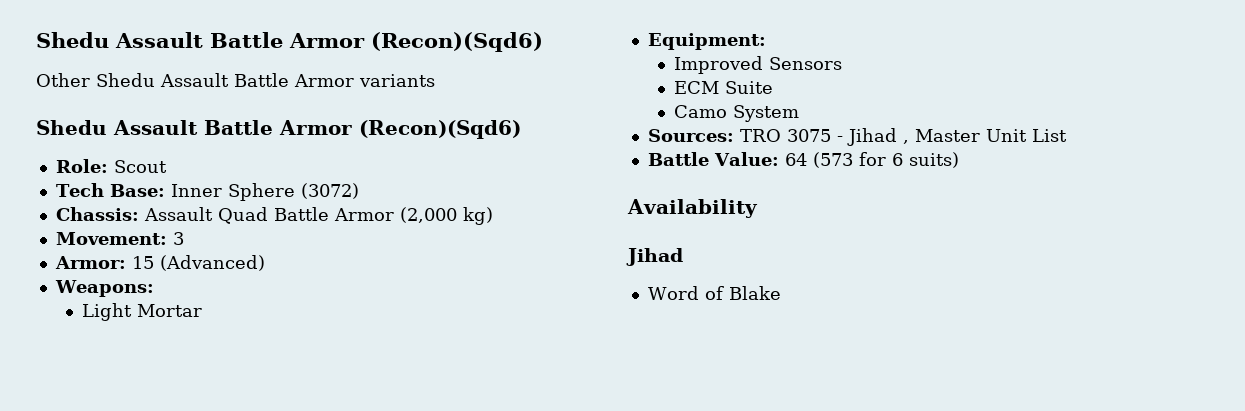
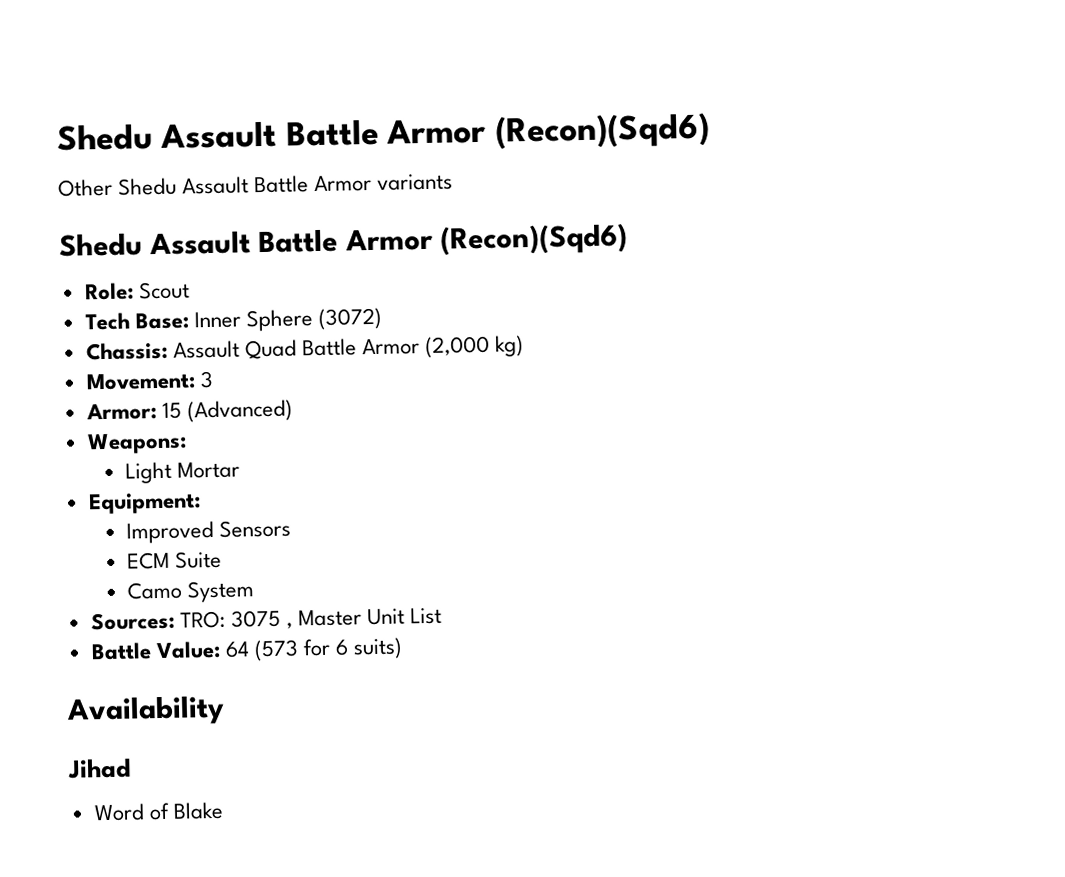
- Sources: TRO 3075 - Jihad , Master Unit List
+ Sources: TRO: 3075 , Master Unit List

